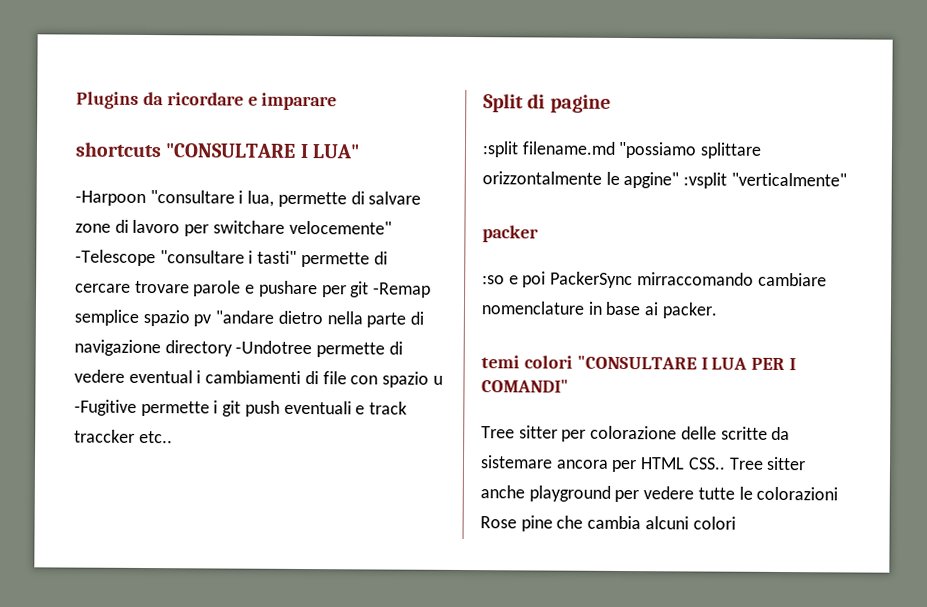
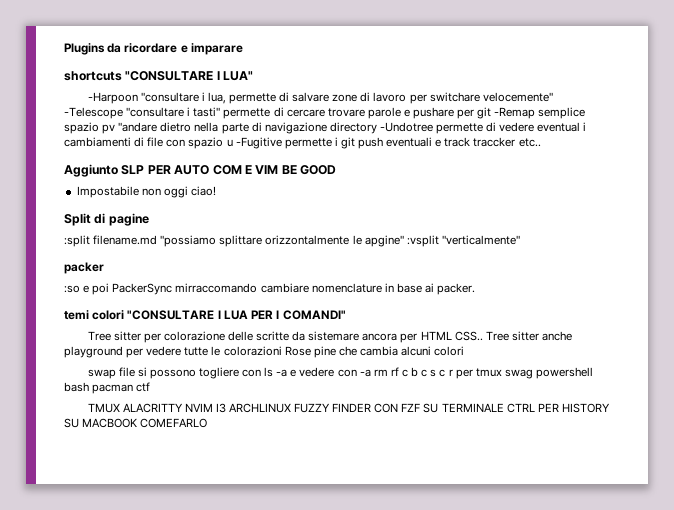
+ Aggiunto SLP PER AUTO COM E VIM BE GOOD
+ Impostabile non oggi ciao!
+ swap file si possono togliere con ls -a e vedere con -a rm rf c b c s c r per tmux swag powershell bash pacman ctf
+ TMUX ALACRITTY NVIM I3 ARCHLINUX FUZZY FINDER CON FZF SU TERMINALE CTRL PER HISTORY SU MACBOOK COMEFARLO

